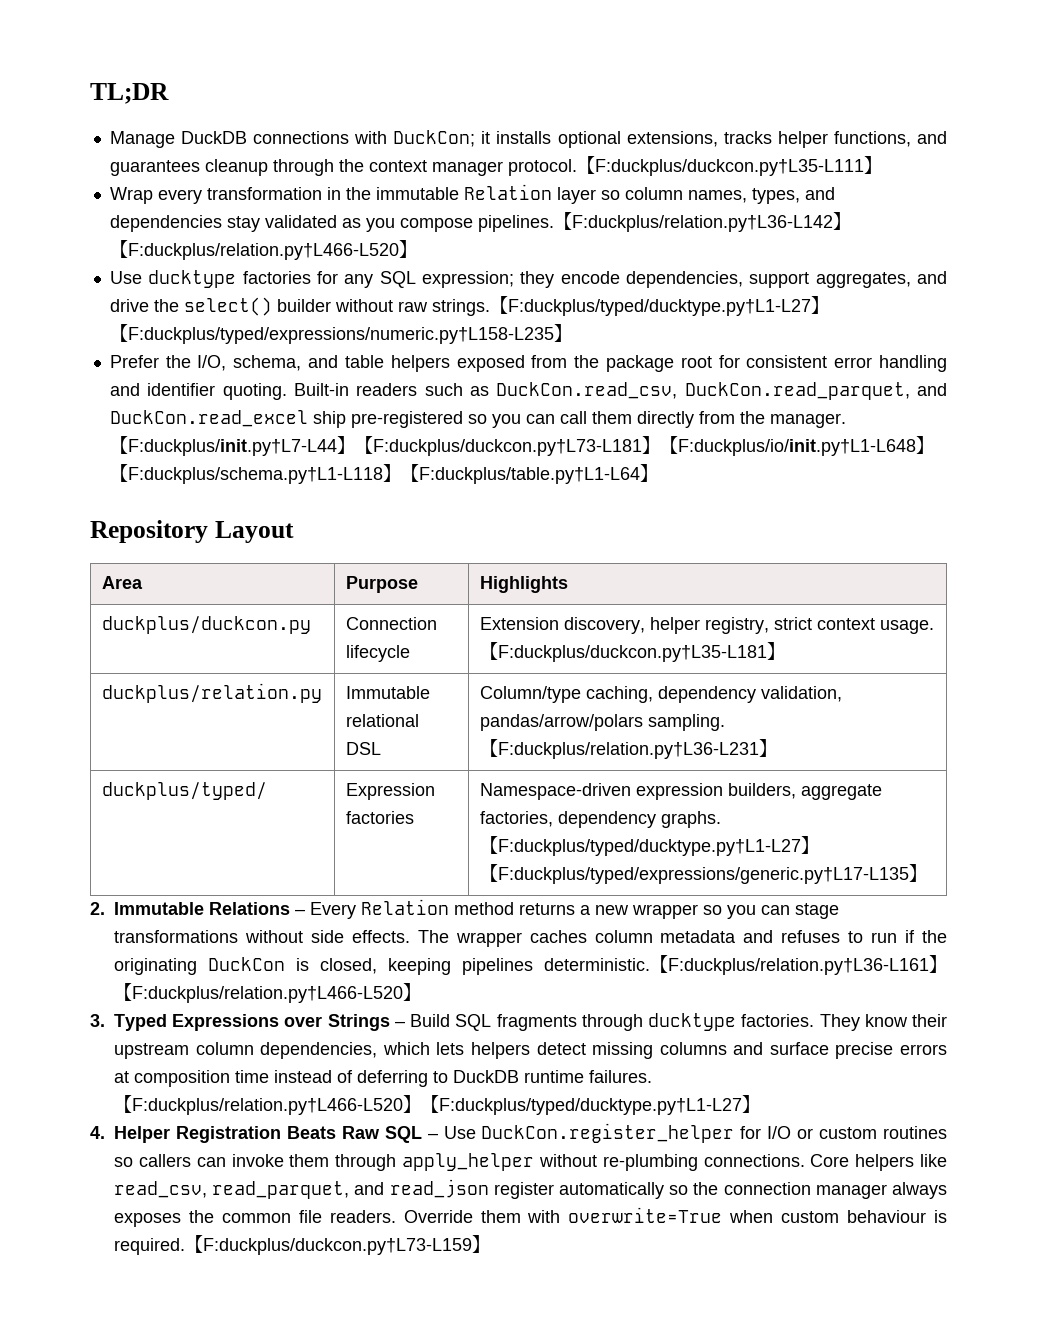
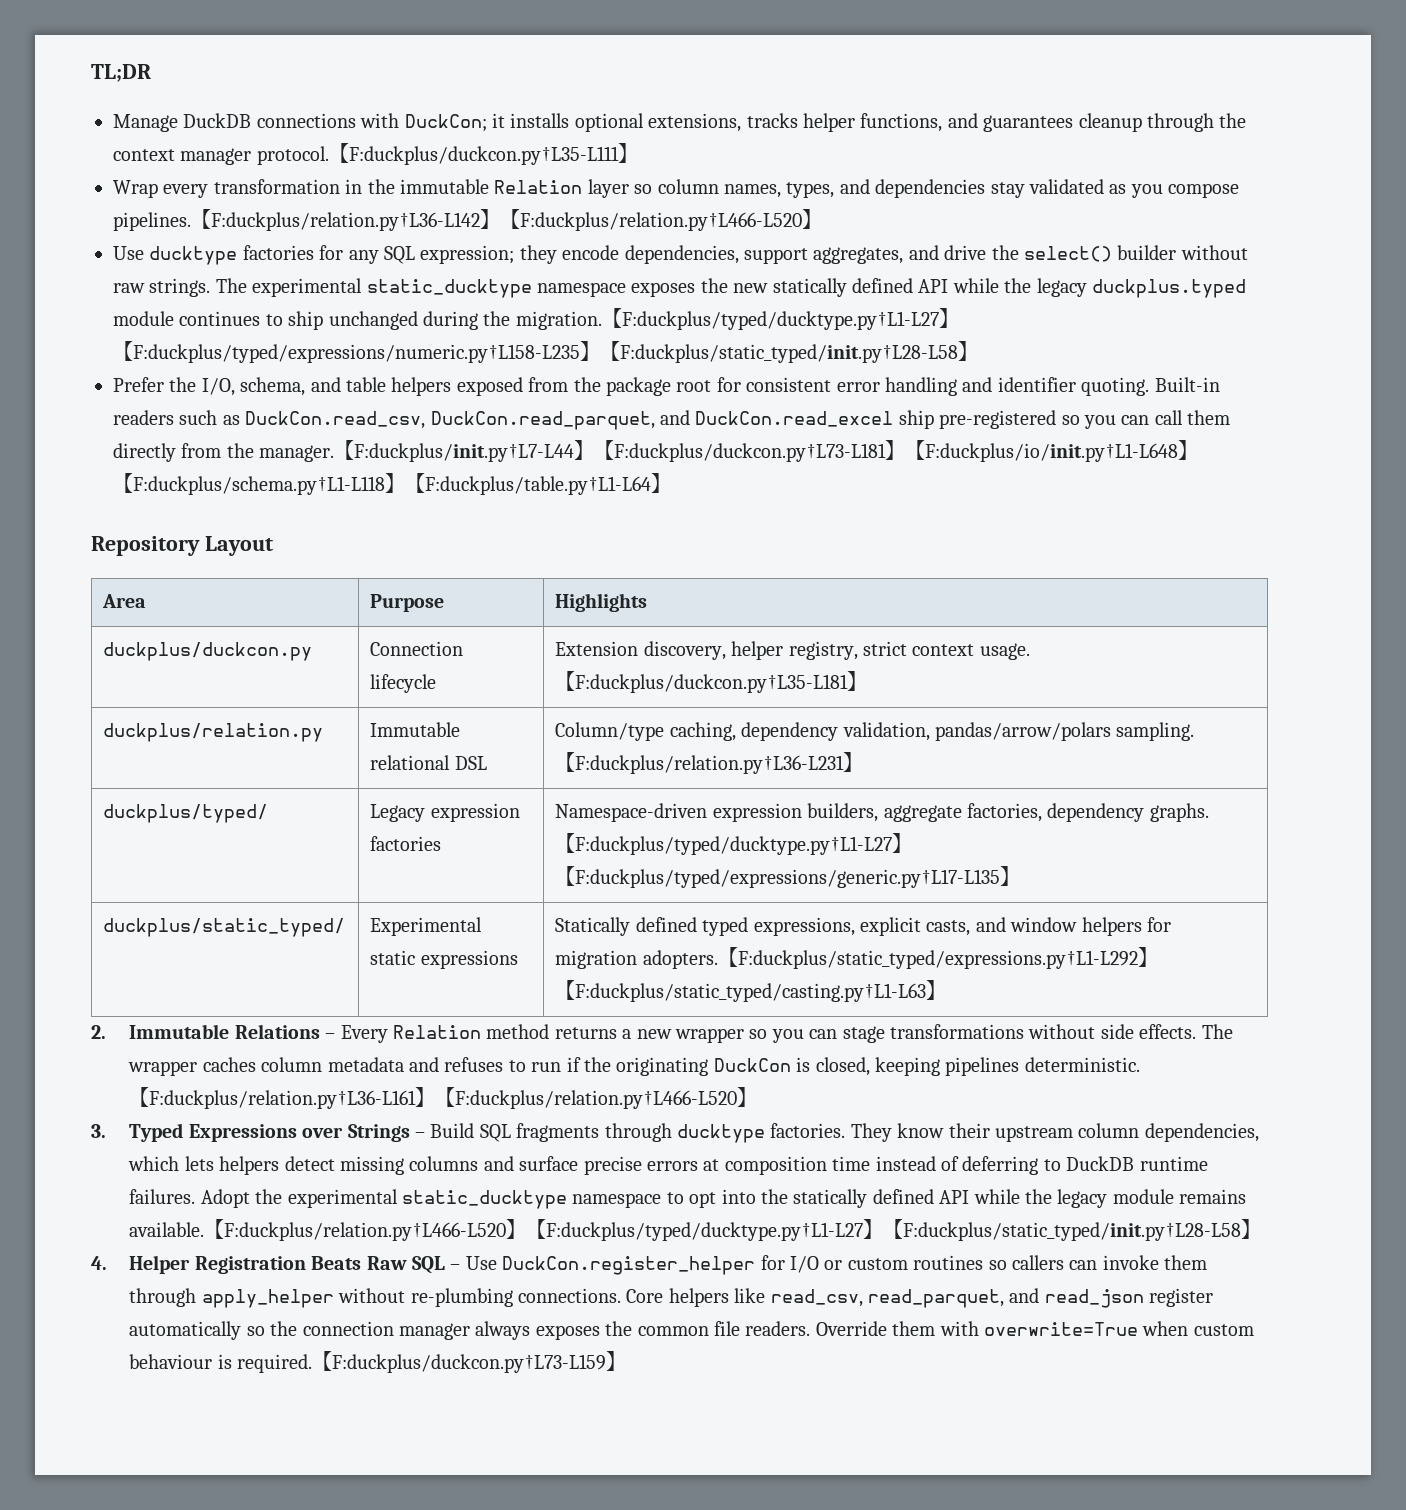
+ The experimental static_ducktype namespace exposes the new statically defined API while the legacy duckplus.typed module continues to ship unchanged during the migration.
- 【F:duckplus/typed/ducktype.py†L1-L27】【F:duckplus/typed/expressions/numeric.py†L158-L235】
+ 【F:duckplus/typed/ducktype.py†L1-L27】【F:duckplus/typed/expressions/numeric.py†L158-L235】【F:duckplus/static_typed/init.py†L28-L58】
- duckplus/typed/ | Expression factories | Namespace-driven expression builders, aggregate factories, dependency graphs.【F:duckplus/typed/ducktype.py†L1-L27】【F:duckplus/typed/expressions/generic.py†L17-L135】
+ duckplus/typed/ | Legacy expression factories | Namespace-driven expression builders, aggregate factories, dependency graphs.【F:duckplus/typed/ducktype.py†L1-L27】【F:duckplus/typed/expressions/generic.py†L17-L135】
+ duckplus/static_typed/ | Experimental static expressions | Statically defined typed expressions, explicit casts, and window helpers for migration adopters.【F:duckplus/static_typed/expressions.py†L1-L292】【F:duckplus/static_typed/casting.py†L1-L63】
+ Adopt the experimental static_ducktype namespace to opt into the statically defined API while the legacy module remains available.
- 【F:duckplus/relation.py†L466-L520】【F:duckplus/typed/ducktype.py†L1-L27】
+ 【F:duckplus/relation.py†L466-L520】【F:duckplus/typed/ducktype.py†L1-L27】【F:duckplus/static_typed/init.py†L28-L58】

